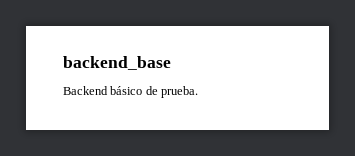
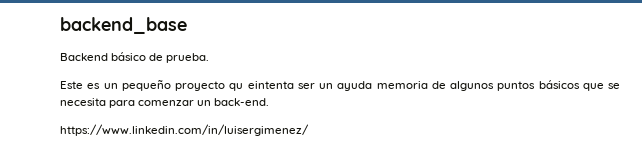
+ Este es un pequeño proyecto qu eintenta ser un ayuda memoria de algunos puntos básicos que se necesita para comenzar un back-end.
+ https://www.linkedin.com/in/luisergimenez/

